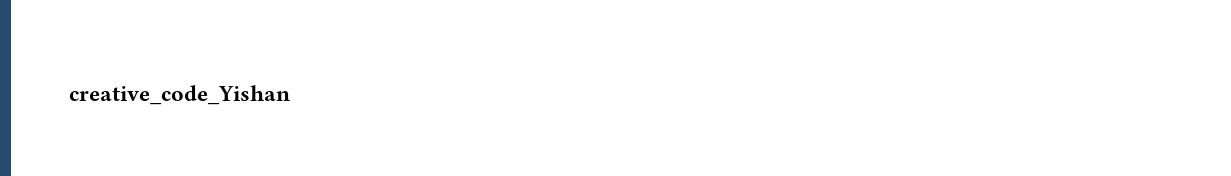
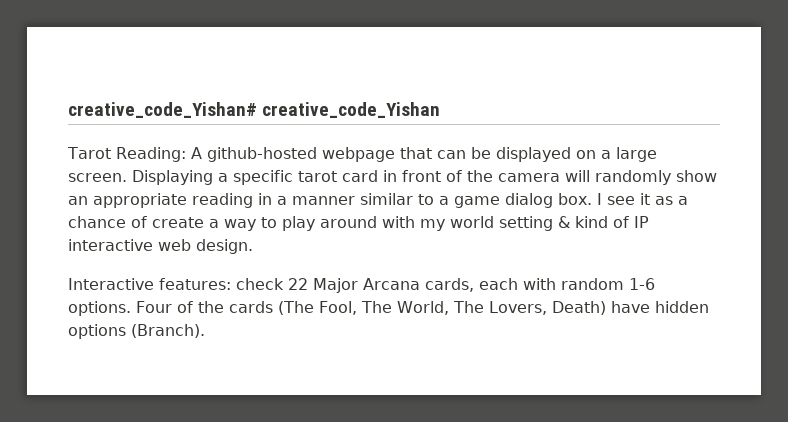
- creative_code_Yishan
+ creative_code_Yishan# creative_code_Yishan
+ Tarot Reading: A github-hosted webpage that can be displayed on a large screen. Displaying a specific tarot card in front of the camera will randomly show an appropriate reading in a manner similar to a game dialog box. I see it as a chance of create a way to play around with my world setting & kind of IP interactive web design.
+ Interactive features: check 22 Major Arcana cards, each with random 1-6 options. Four of the cards (The Fool, The World, The Lovers, Death) have hidden options (Branch).

